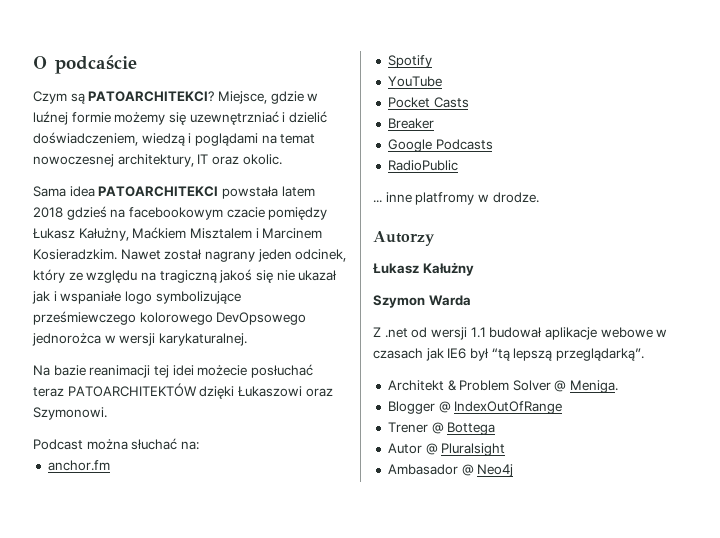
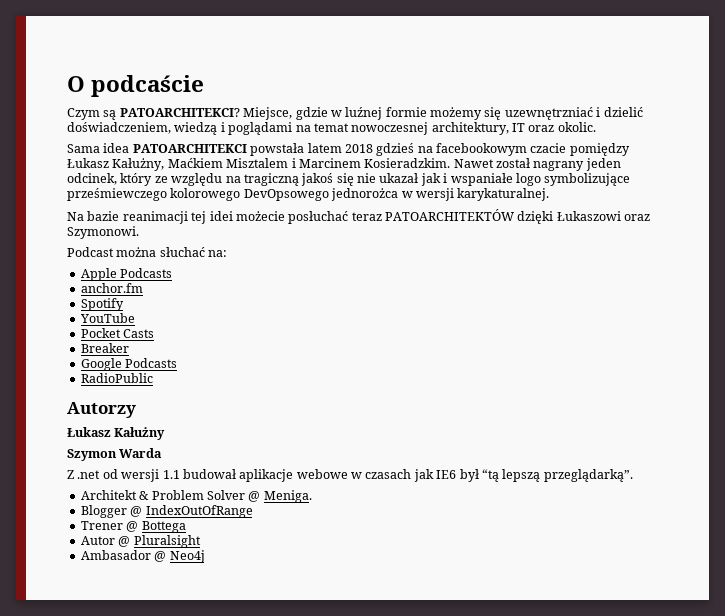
+ Apple Podcasts
- ... inne platfromy w drodze.

